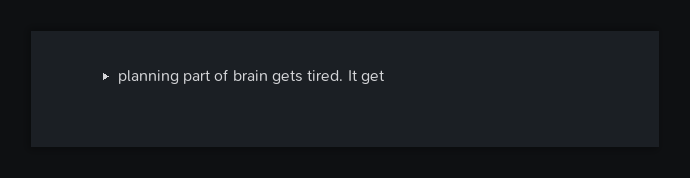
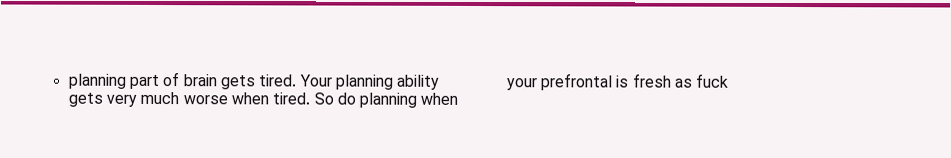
- It get
+ Your planning ability gets very much worse when tired. So do planning when your prefrontal is fresh as fuck

